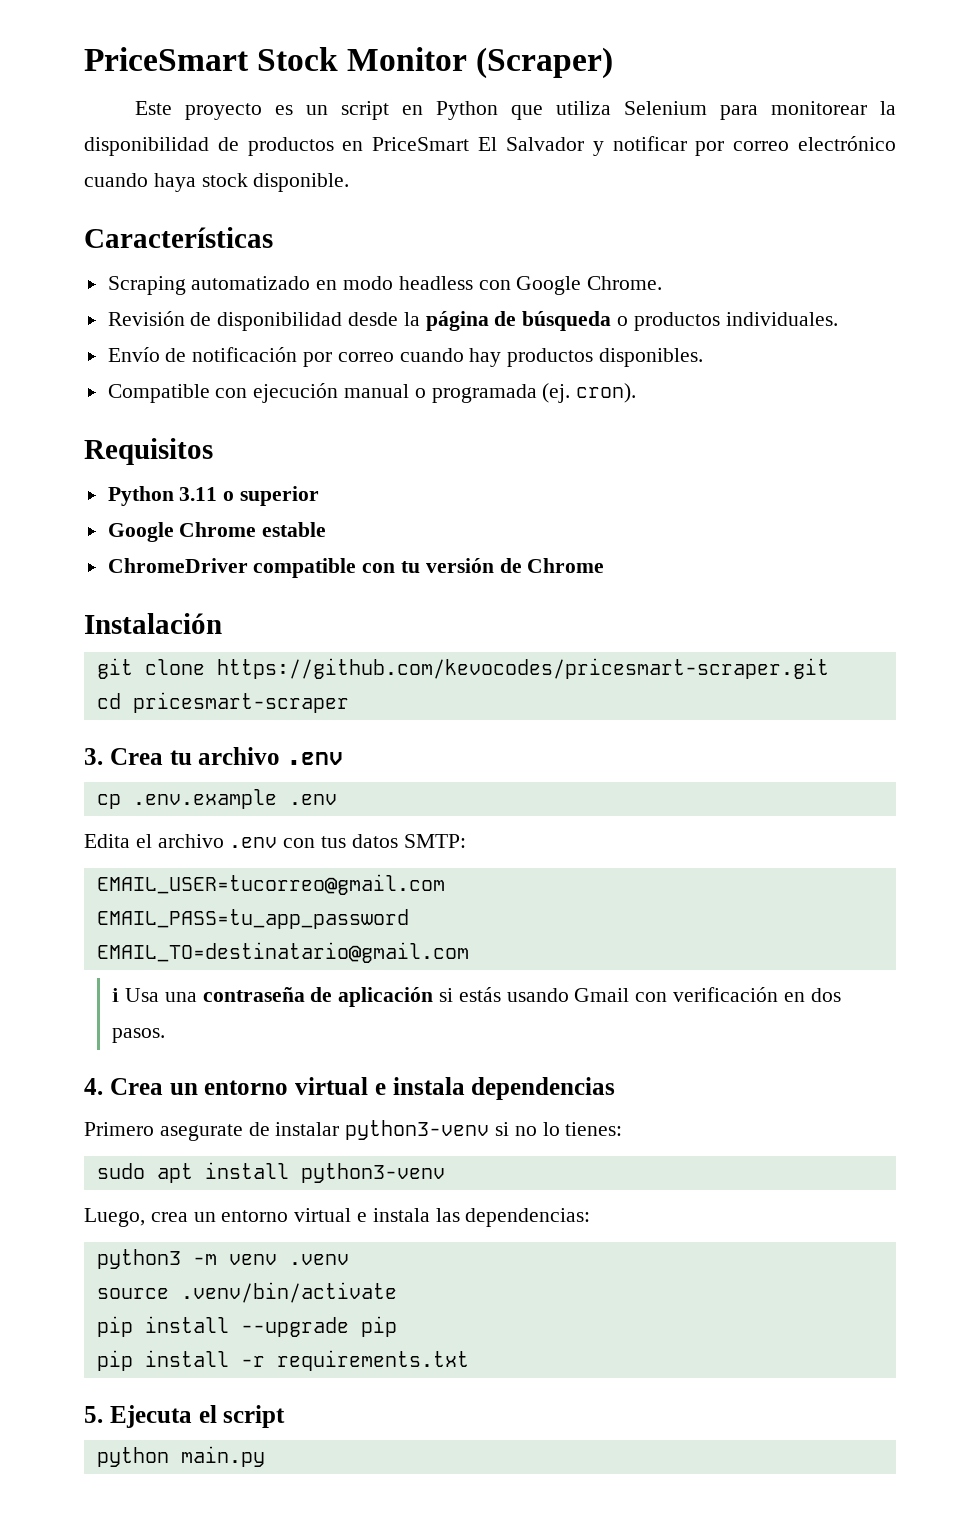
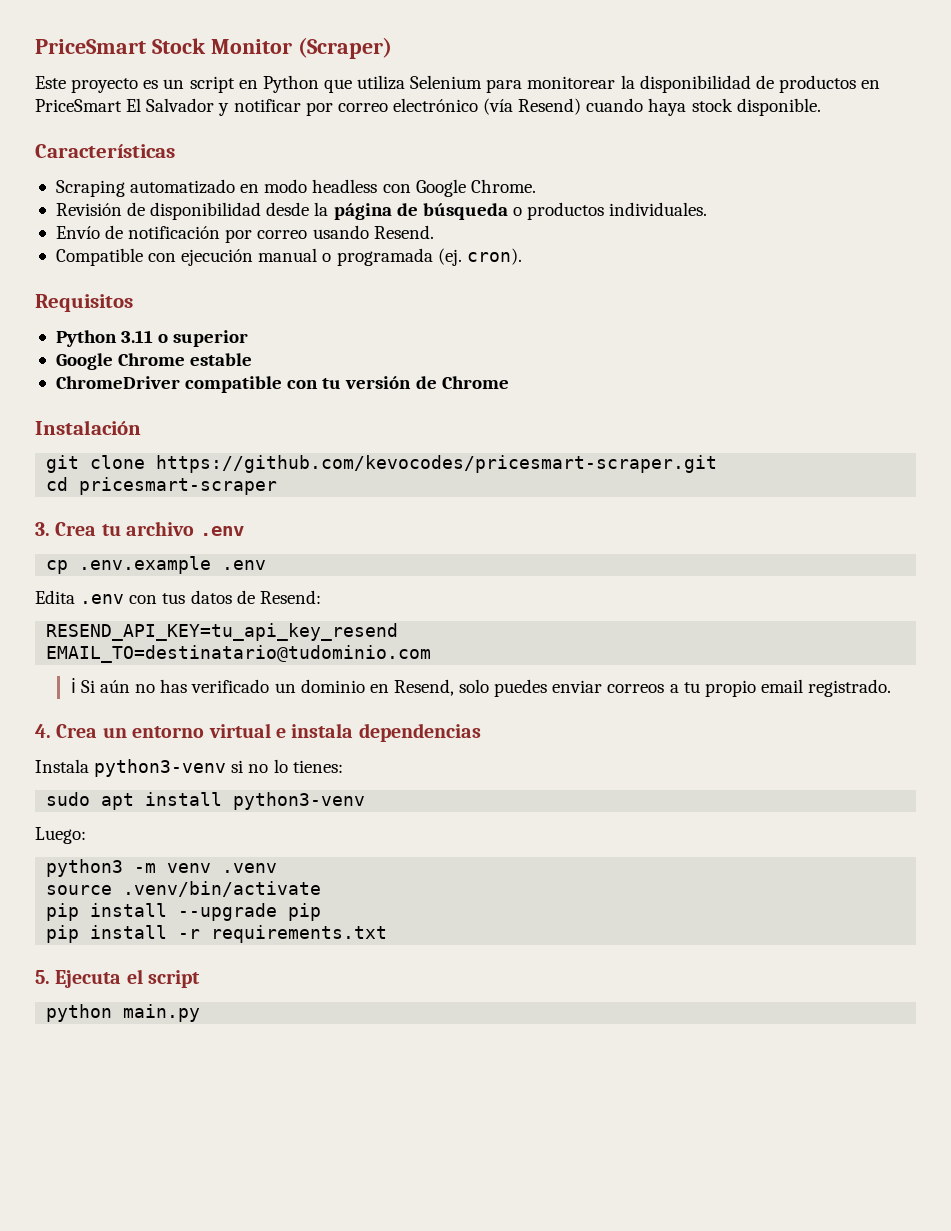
- Este proyecto es un script en Python que utiliza Selenium para monitorear la disponibilidad de productos en PriceSmart El Salvador y notificar por correo electrónico cuando haya stock disponible.
+ Este proyecto es un script en Python que utiliza Selenium para monitorear la disponibilidad de productos en PriceSmart El Salvador y notificar por correo electrónico (vía Resend) cuando haya stock disponible.
- Envío de notificación por correo cuando hay productos disponibles.
+ Envío de notificación por correo usando Resend.
- Edita el archivo .env con tus datos SMTP:
- EMAIL_USER=tucorreo@gmail.com
- EMAIL_PASS=tu_app_password
- EMAIL_TO=destinatario@gmail.com
- ℹ Usa una contraseña de aplicación si estás usando Gmail con verificación en dos pasos.
+ Edita .env con tus datos de Resend:
+ RESEND_API_KEY=tu_api_key_resend
+ EMAIL_TO=destinatario@tudominio.com
+ ℹ Si aún no has verificado un dominio en Resend, solo puedes enviar correos a tu propio email registrado.
- Primero asegurate de instalar python3-venv si no lo tienes:
+ Instala python3-venv si no lo tienes:
- Luego, crea un entorno virtual e instala las dependencias:
+ Luego:

